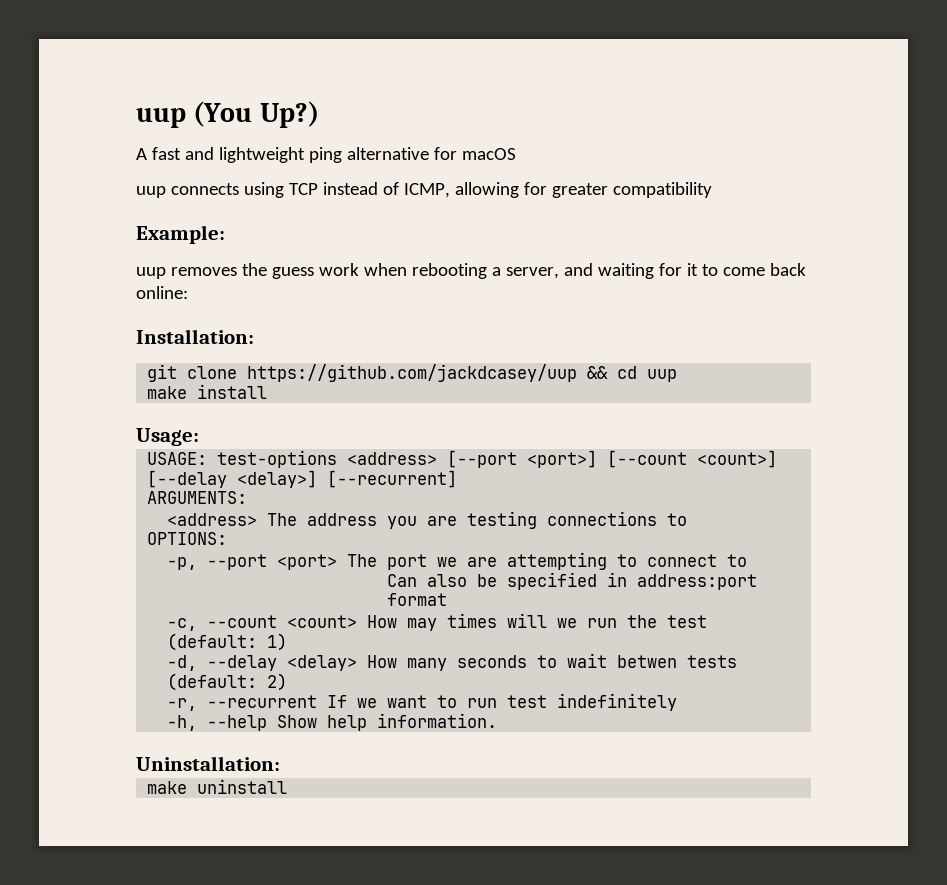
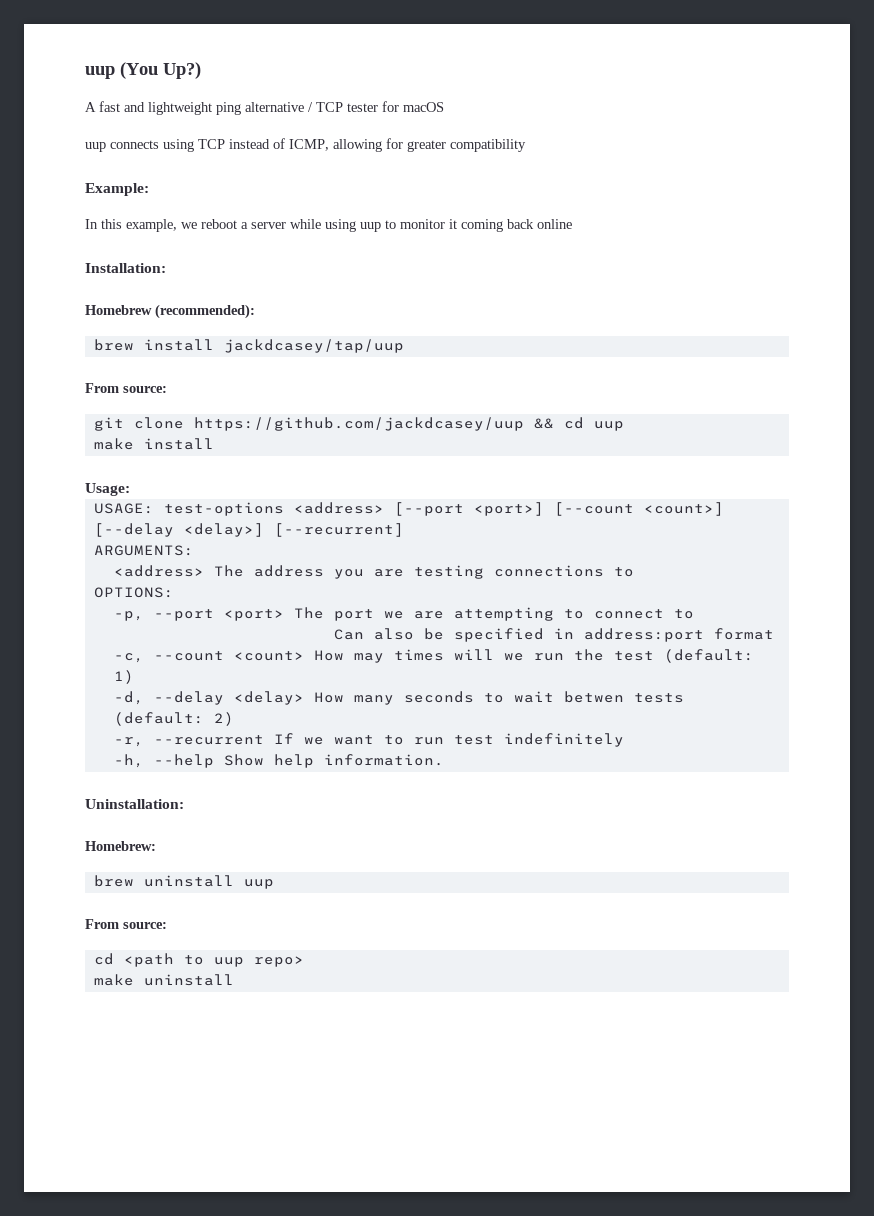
- A fast and lightweight ping alternative for macOS
+ A fast and lightweight ping alternative / TCP tester for macOS
- uup removes the guess work when rebooting a server, and waiting for it to come back online:
+ In this example, we reboot a server while using uup to monitor it coming back online
  Installation:
+ Homebrew (recommended):
+ brew install jackdcasey/tap/uup
+ From source:
+ Homebrew:
+ brew uninstall uup
+ From source:
+ cd <path to uup repo>

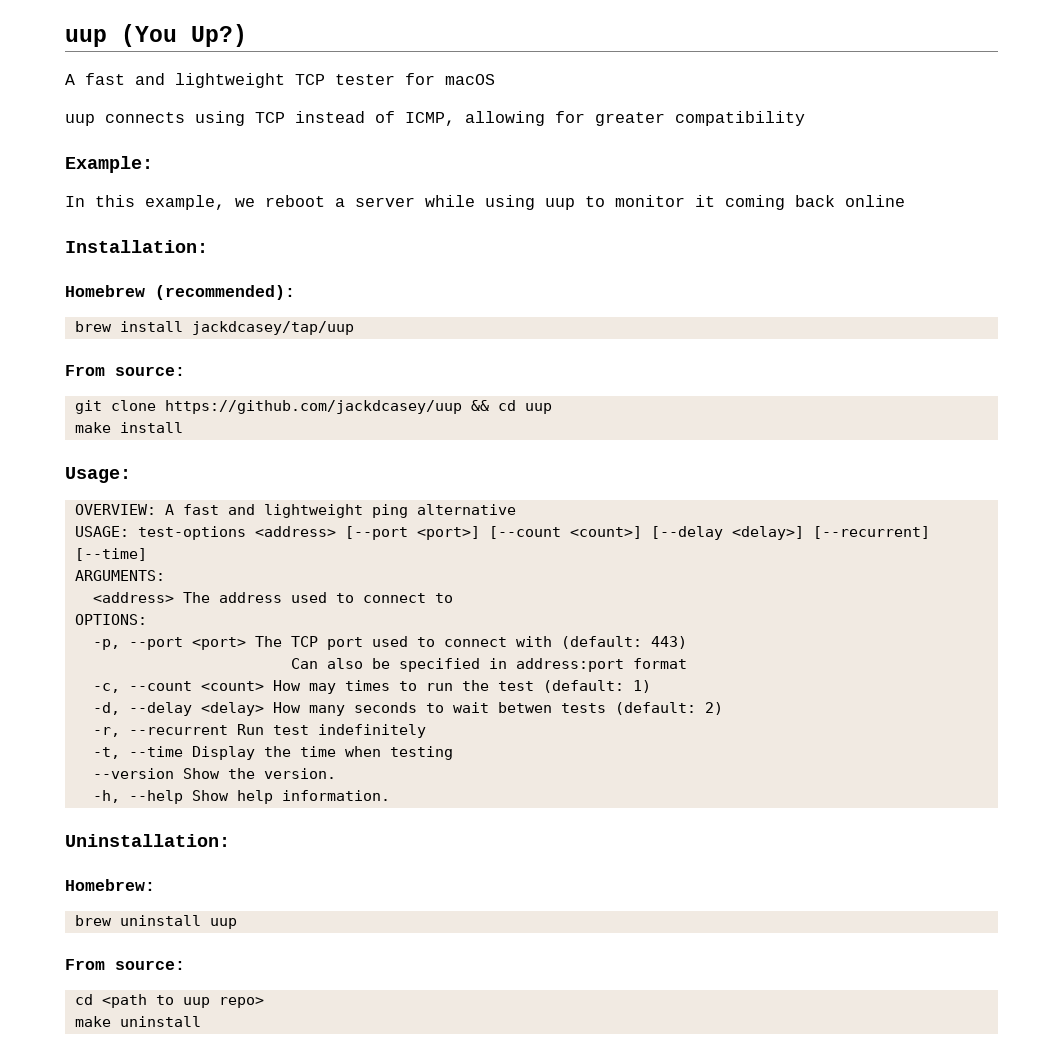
- A fast and lightweight ping alternative / TCP tester for macOS
+ A fast and lightweight TCP tester for macOS
+ OVERVIEW: A fast and lightweight ping alternative
- USAGE: test-options <address> [--port <port>] [--count <count>] [--delay <delay>] [--recurrent]
+ USAGE: test-options <address> [--port <port>] [--count <count>] [--delay <delay>] [--recurrent] [--time]
- <address> The address you are testing connections to
+ <address> The address used to connect to
- -p, --port <port> The port we are attempting to connect to
+ -p, --port <port> The TCP port used to connect with (default: 443)
- -c, --count <count> How may times will we run the test (default: 1)
+ -c, --count <count> How may times to run the test (default: 1)
- -r, --recurrent If we want to run test indefinitely
+ -r, --recurrent Run test indefinitely
+ -t, --time Display the time when testing
+ --version Show the version.

